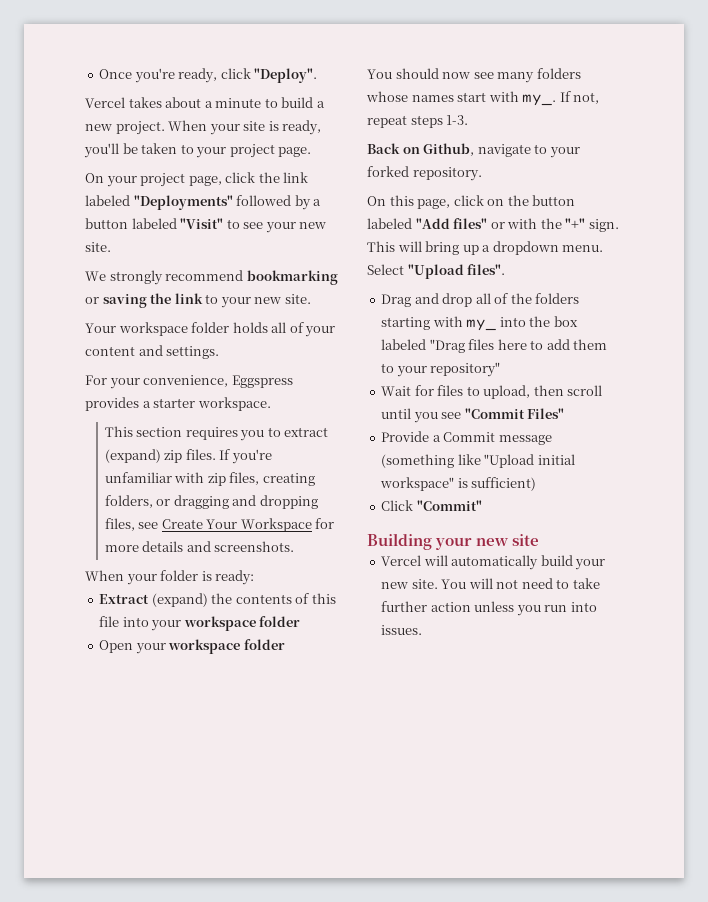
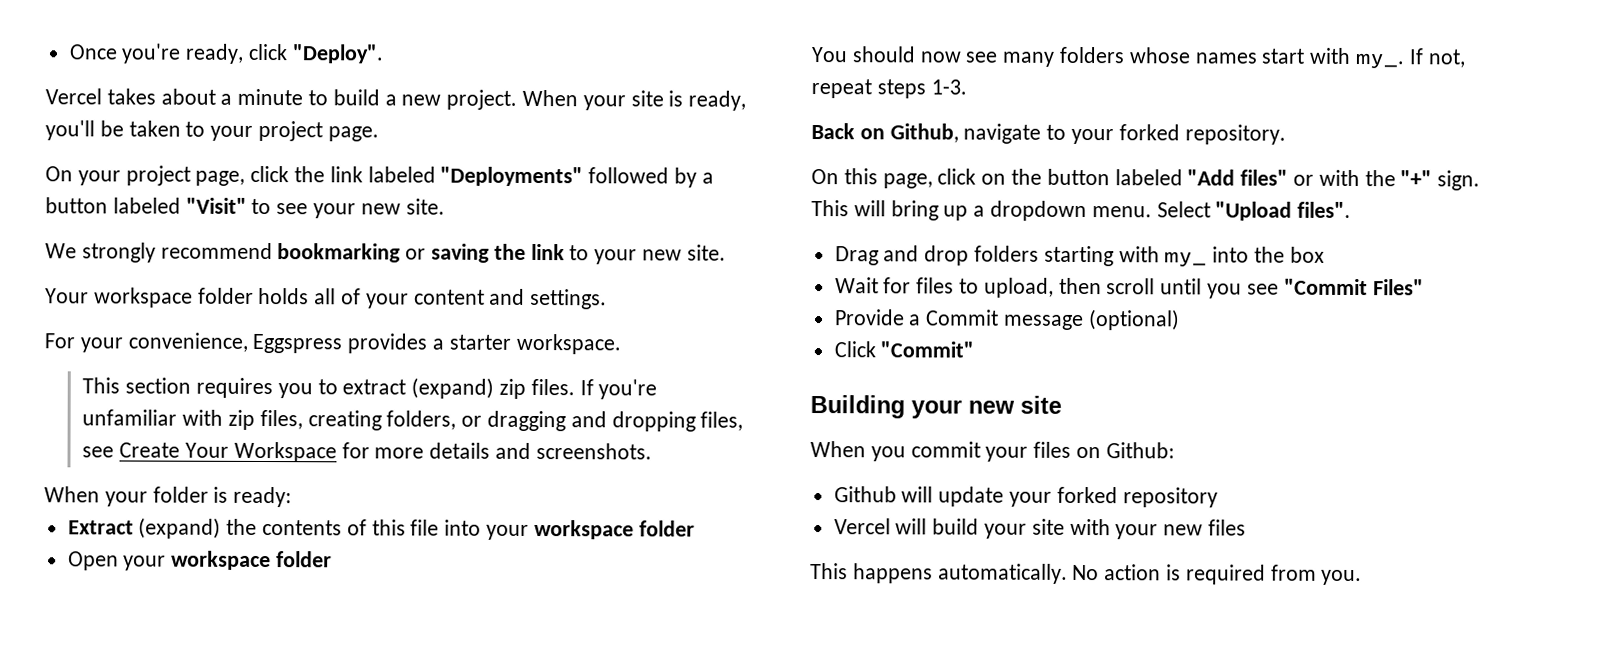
- Drag and drop all of the folders starting with my_ into the box labeled "Drag files here to add them to your repository"
+ Drag and drop folders starting with my_ into the box
- Provide a Commit message (something like "Upload initial workspace" is sufficient)
+ Provide a Commit message (optional)
+ When you commit your files on Github:
+ Github will update your forked repository
- Vercel will automatically build your new site. You will not need to take further action unless you run into issues.
+ Vercel will build your site with your new files
+ This happens automatically. No action is required from you.

